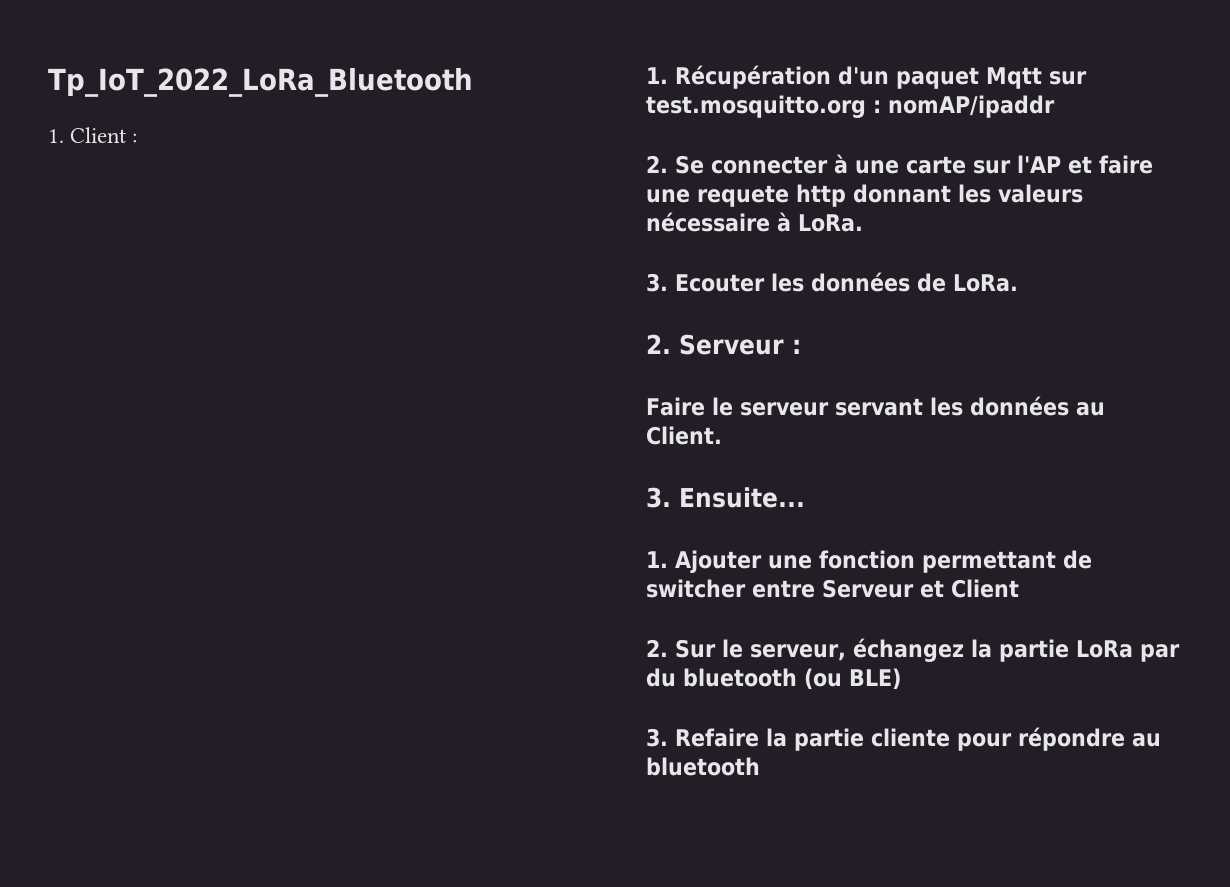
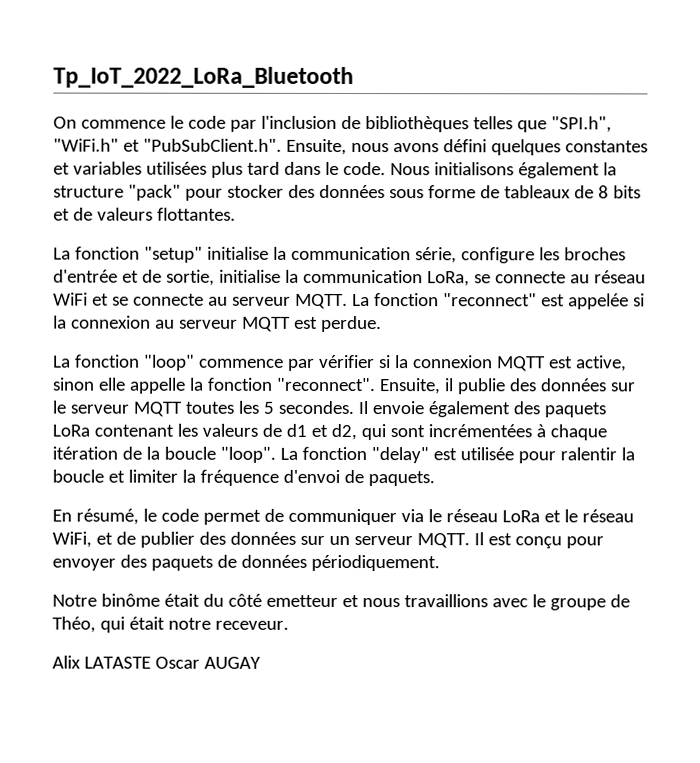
- 1. Client :
- 1. Récupération d'un paquet Mqtt sur test.mosquitto.org : nomAP/ipaddr
- 2. Se connecter à une carte sur l'AP et faire une requete http donnant les valeurs nécessaire à LoRa.
- 3. Ecouter les données de LoRa.
- 2. Serveur :
- Faire le serveur servant les données au Client.
- 3. Ensuite...
- 1. Ajouter une fonction permettant de switcher entre Serveur et Client
- 2. Sur le serveur, échangez la partie LoRa par du bluetooth (ou BLE)
- 3. Refaire la partie cliente pour répondre au bluetooth
+ On commence le code par l'inclusion de bibliothèques telles que "SPI.h", "WiFi.h" et "PubSubClient.h". Ensuite, nous avons défini quelques constantes et variables utilisées plus tard dans le code. Nous initialisons également la structure "pack" pour stocker des données sous forme de tableaux de 8 bits et de valeurs flottantes.
+ La fonction "setup" initialise la communication série, configure les broches d'entrée et de sortie, initialise la communication LoRa, se connecte au réseau WiFi et se connecte au serveur MQTT. La fonction "reconnect" est appelée si la connexion au serveur MQTT est perdue.
+ La fonction "loop" commence par vérifier si la connexion MQTT est active, sinon elle appelle la fonction "reconnect". Ensuite, il publie des données sur le serveur MQTT toutes les 5 secondes. Il envoie également des paquets LoRa contenant les valeurs de d1 et d2, qui sont incrémentées à chaque itération de la boucle "loop". La fonction "delay" est utilisée pour ralentir la boucle et limiter la fréquence d'envoi de paquets.
+ En résumé, le code permet de communiquer via le réseau LoRa et le réseau WiFi, et de publier des données sur un serveur MQTT. Il est conçu pour envoyer des paquets de données périodiquement.
+ Notre binôme était du côté emetteur et nous travaillions avec le groupe de Théo, qui était notre receveur.
+ Alix LATASTE Oscar AUGAY

